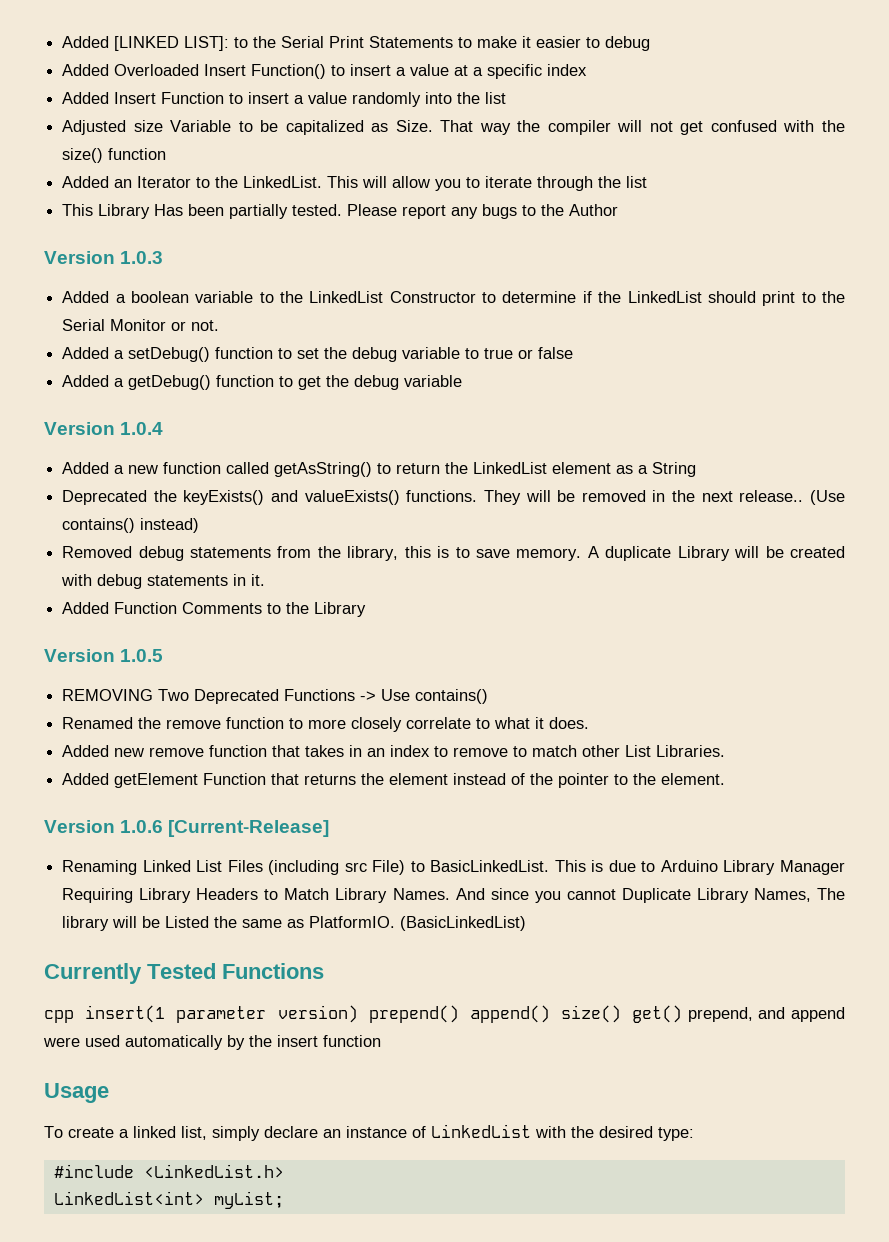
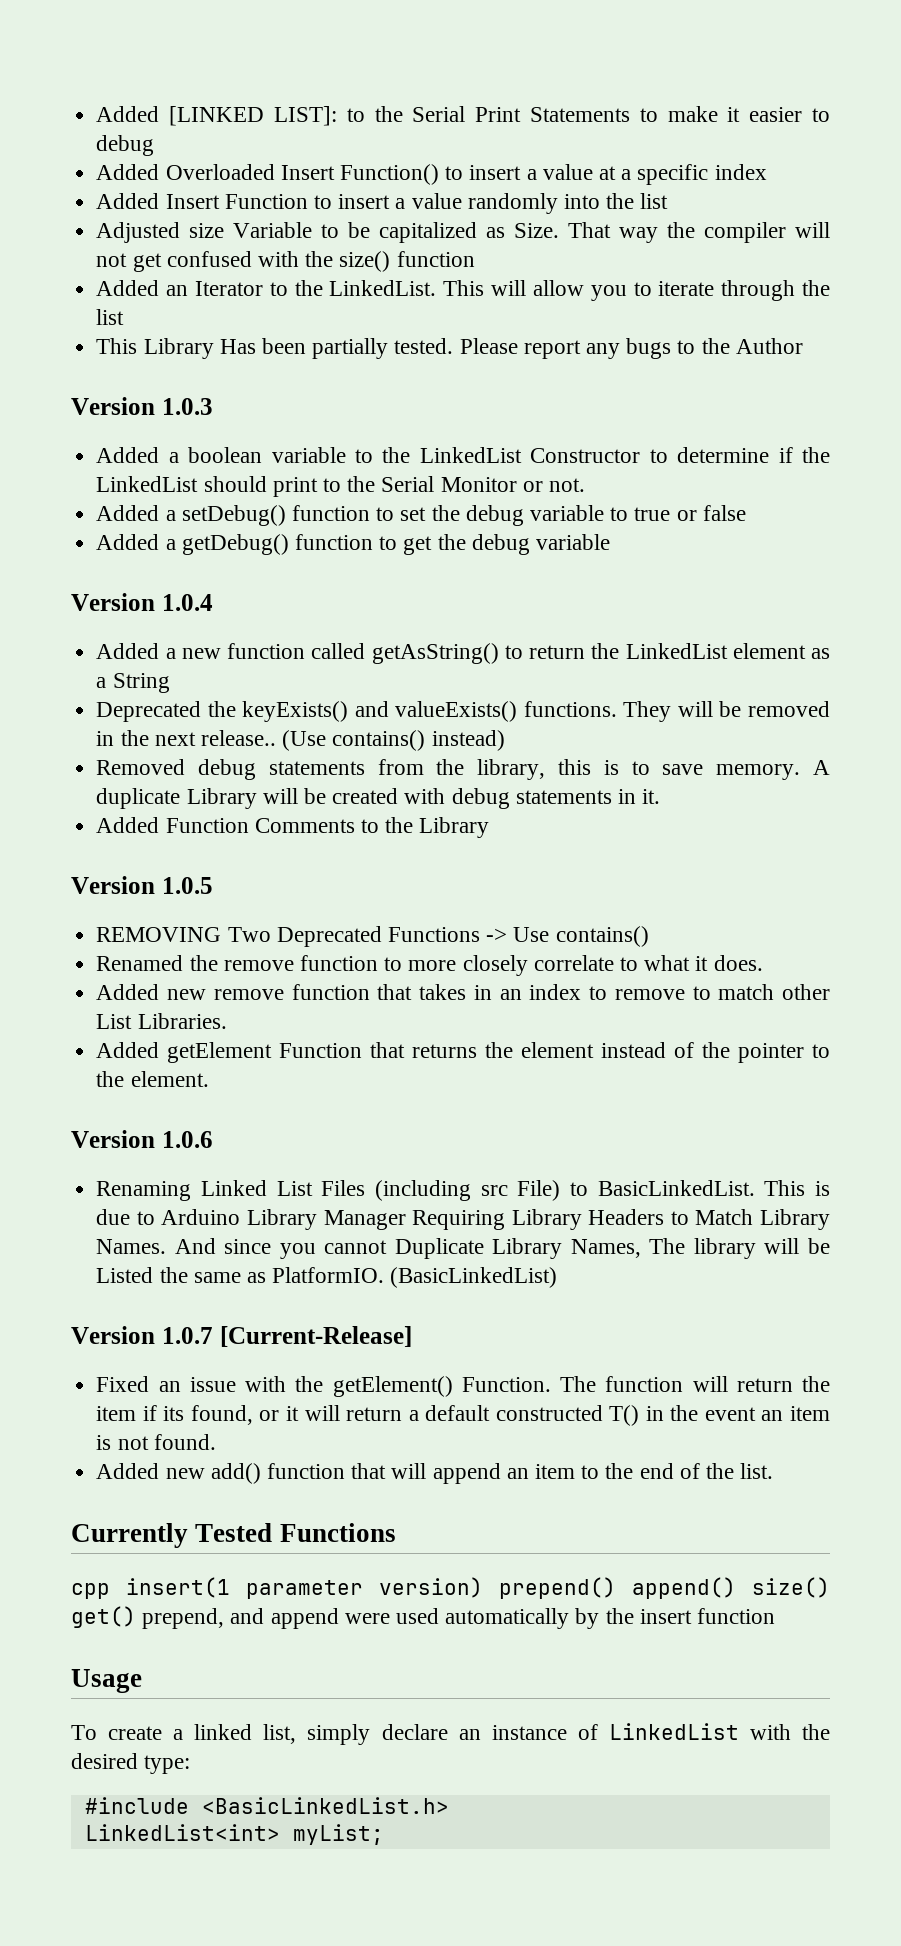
- Version 1.0.6 [Current-Release]
+ Version 1.0.6
+ Version 1.0.7 [Current-Release]
+ Fixed an issue with the getElement() Function. The function will return the item if its found, or it will return a default constructed T() in the event an item is not found.
+ Added new add() function that will append an item to the end of the list.
- #include <LinkedList.h>
+ #include <BasicLinkedList.h>

